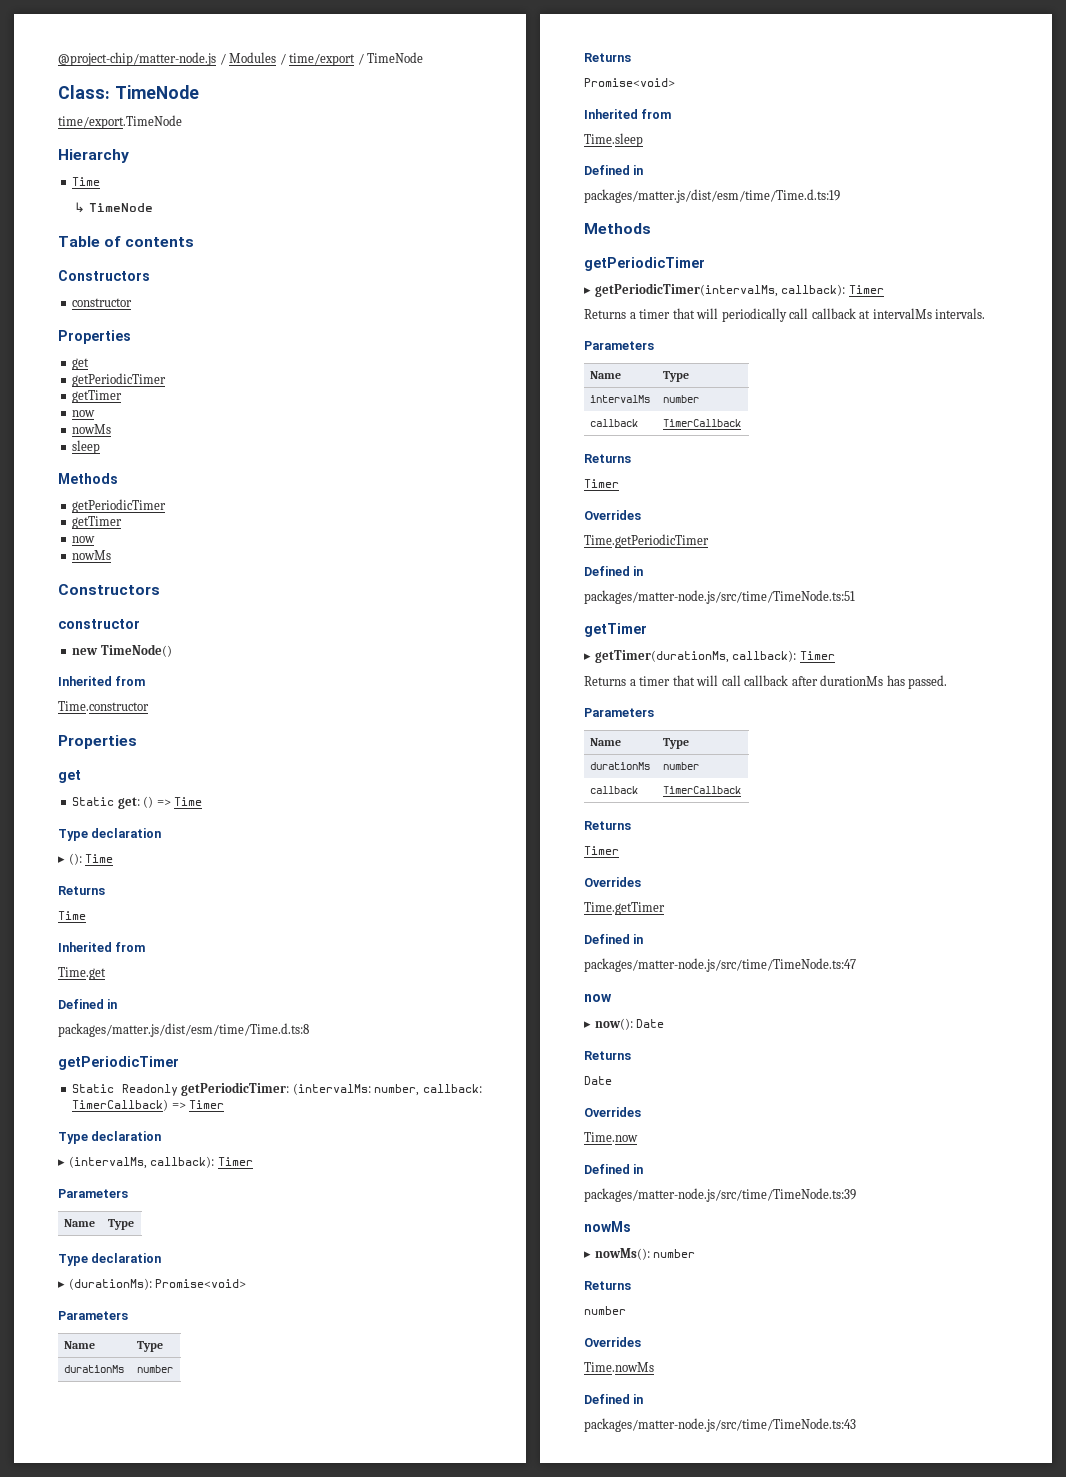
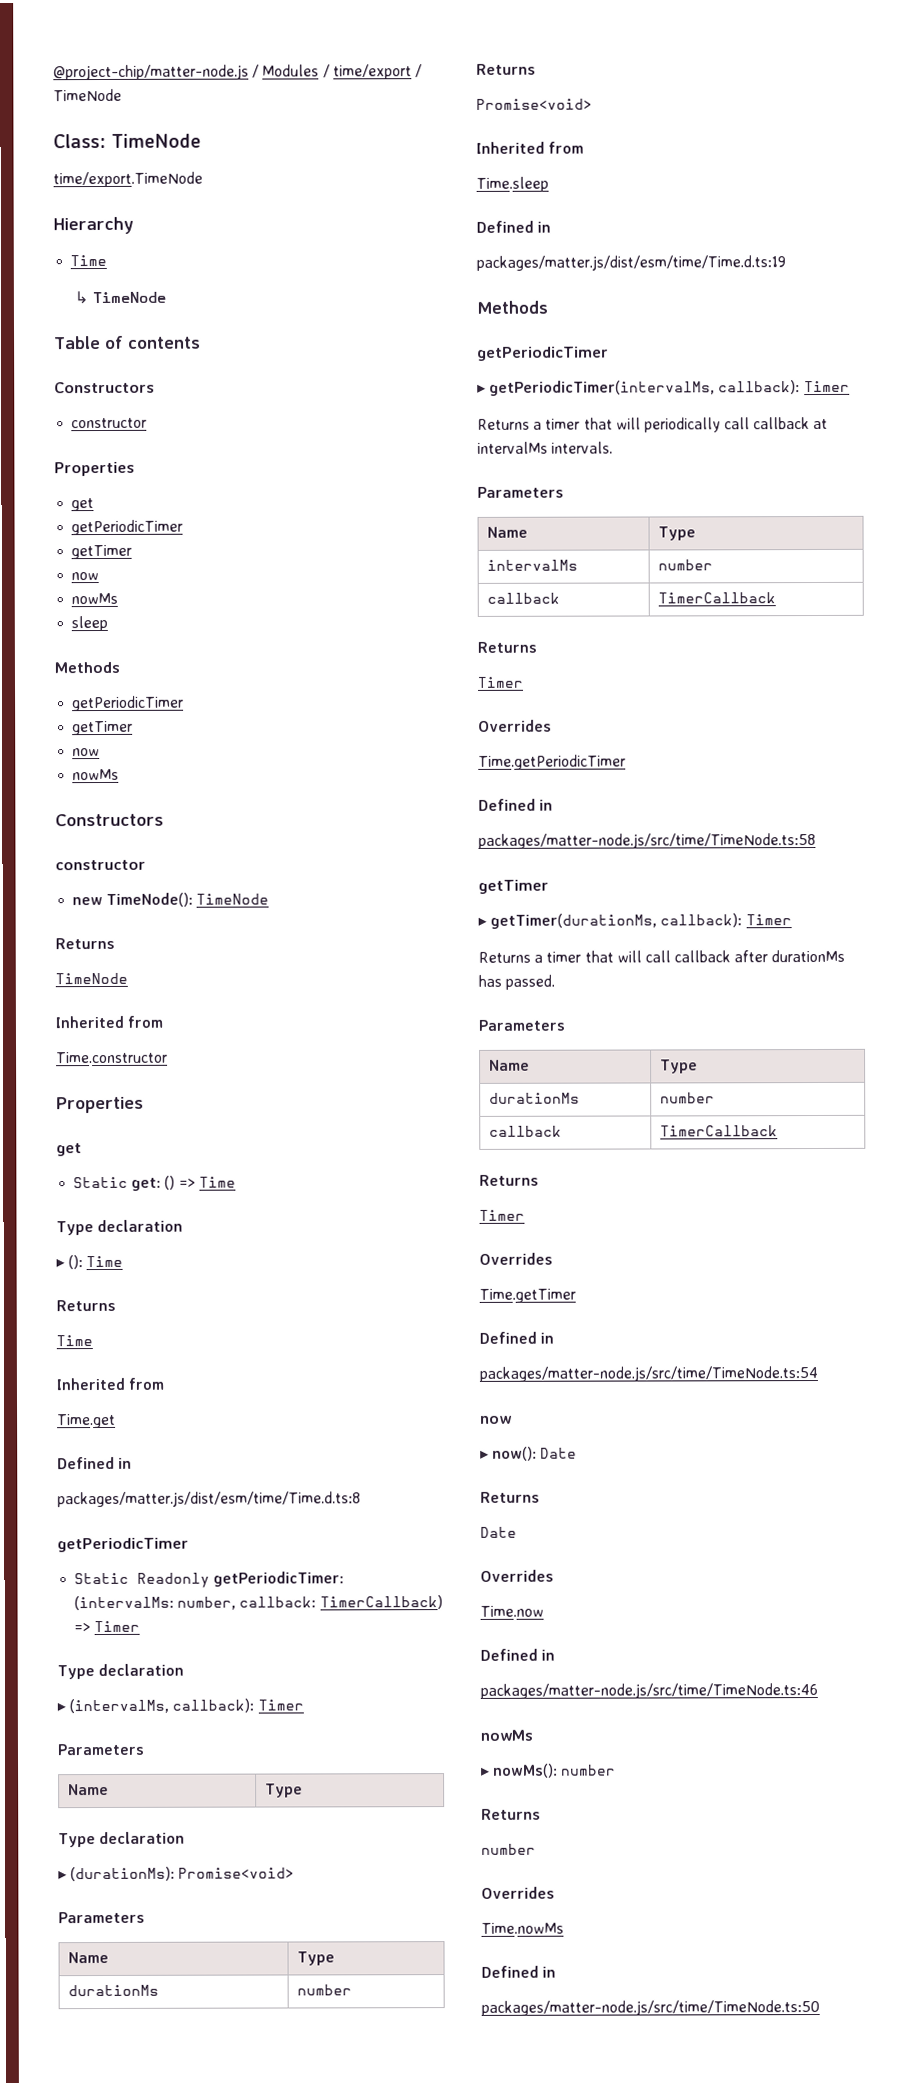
- new TimeNode()
+ new TimeNode(): TimeNode
+ Returns
+ TimeNode
- packages/matter-node.js/src/time/TimeNode.ts:51
+ packages/matter-node.js/src/time/TimeNode.ts:58
- packages/matter-node.js/src/time/TimeNode.ts:47
+ packages/matter-node.js/src/time/TimeNode.ts:54
- packages/matter-node.js/src/time/TimeNode.ts:39
+ packages/matter-node.js/src/time/TimeNode.ts:46
- packages/matter-node.js/src/time/TimeNode.ts:43
+ packages/matter-node.js/src/time/TimeNode.ts:50

